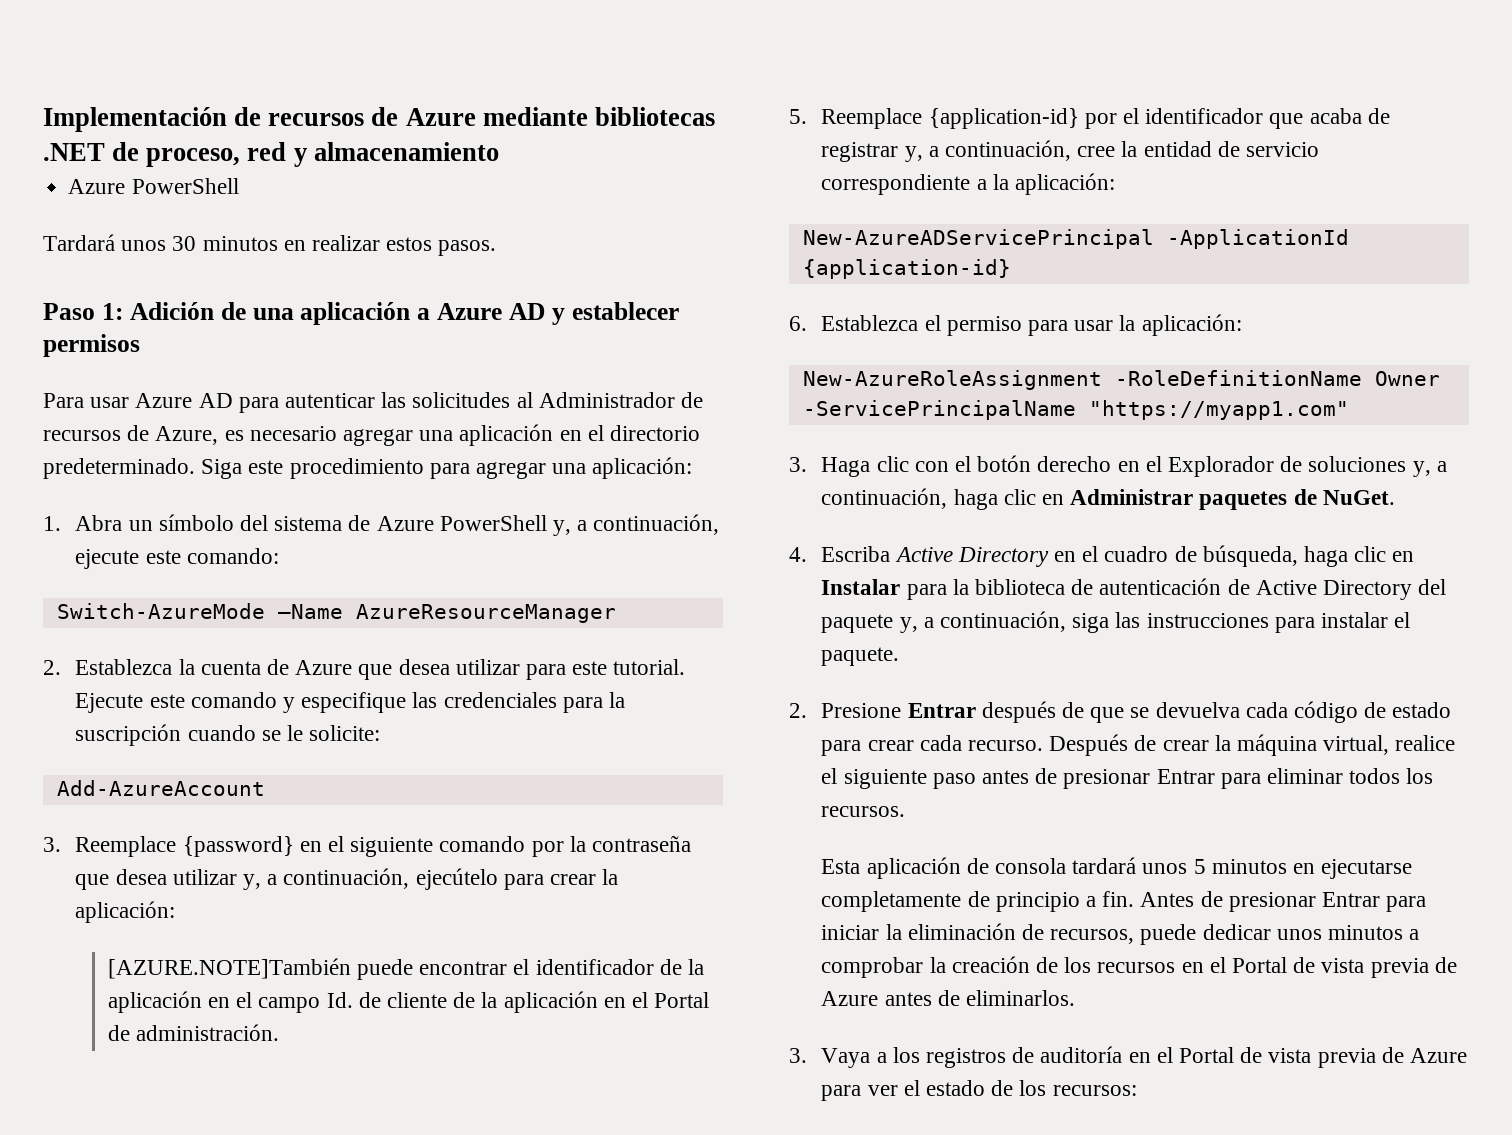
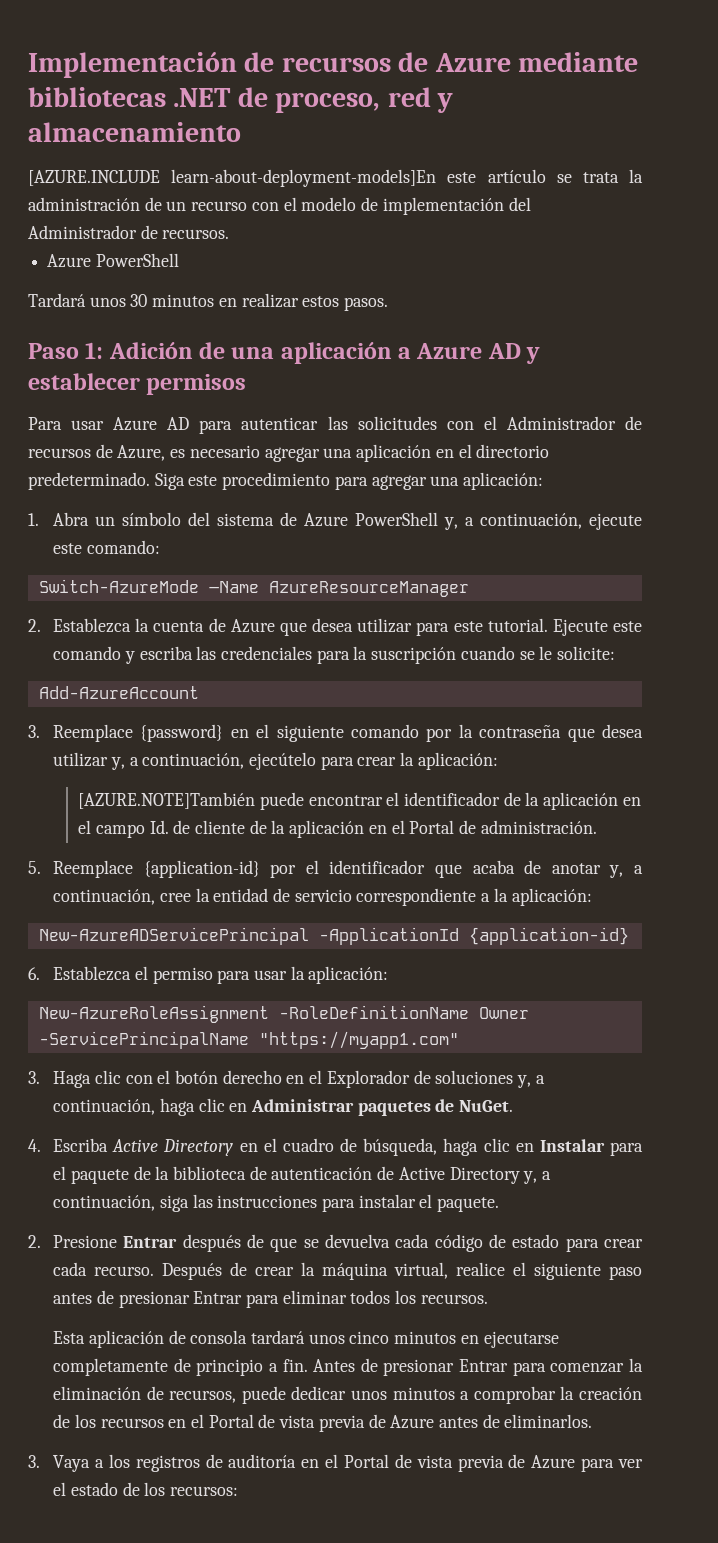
+ [AZURE.INCLUDE learn-about-deployment-models]En este artículo se trata la administración de un recurso con el modelo de implementación del Administrador de recursos.
- Para usar Azure AD para autenticar las solicitudes al Administrador de recursos de Azure, es necesario agregar una aplicación en el directorio predeterminado.
+ Para usar Azure AD para autenticar las solicitudes con el Administrador de recursos de Azure, es necesario agregar una aplicación en el directorio predeterminado.
- Ejecute este comando y especifique las credenciales para la suscripción cuando se le solicite:
+ Ejecute este comando y escriba las credenciales para la suscripción cuando se le solicite:
- 5. Reemplace {application-id} por el identificador que acaba de registrar y, a continuación, cree la entidad de servicio correspondiente a la aplicación:
+ 5. Reemplace {application-id} por el identificador que acaba de anotar y, a continuación, cree la entidad de servicio correspondiente a la aplicación:
- 4. Escriba Active Directory en el cuadro de búsqueda, haga clic en Instalar para la biblioteca de autenticación de Active Directory del paquete y, a continuación, siga las instrucciones para instalar el paquete.
+ 4. Escriba Active Directory en el cuadro de búsqueda, haga clic en Instalar para el paquete de la biblioteca de autenticación de Active Directory y, a continuación, siga las instrucciones para instalar el paquete.
- Esta aplicación de consola tardará unos 5 minutos en ejecutarse completamente de principio a fin.
+ Esta aplicación de consola tardará unos cinco minutos en ejecutarse completamente de principio a fin.
- Antes de presionar Entrar para iniciar la eliminación de recursos, puede dedicar unos minutos a comprobar la creación de los recursos en el Portal de vista previa de Azure antes de eliminarlos.
+ Antes de presionar Entrar para comenzar la eliminación de recursos, puede dedicar unos minutos a comprobar la creación de los recursos en el Portal de vista previa de Azure antes de eliminarlos.

